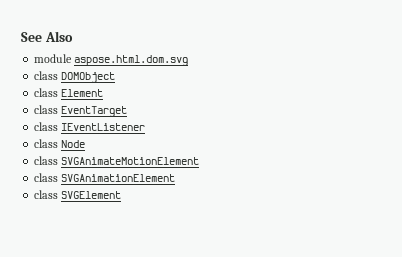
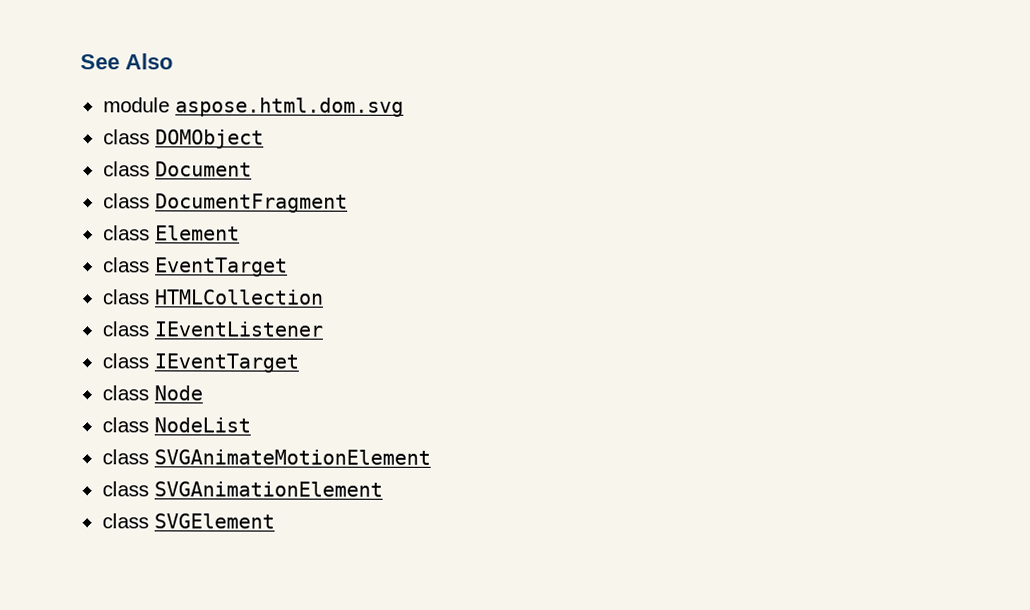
+ class Document
+ class DocumentFragment
+ class HTMLCollection
+ class IEventTarget
+ class NodeList

